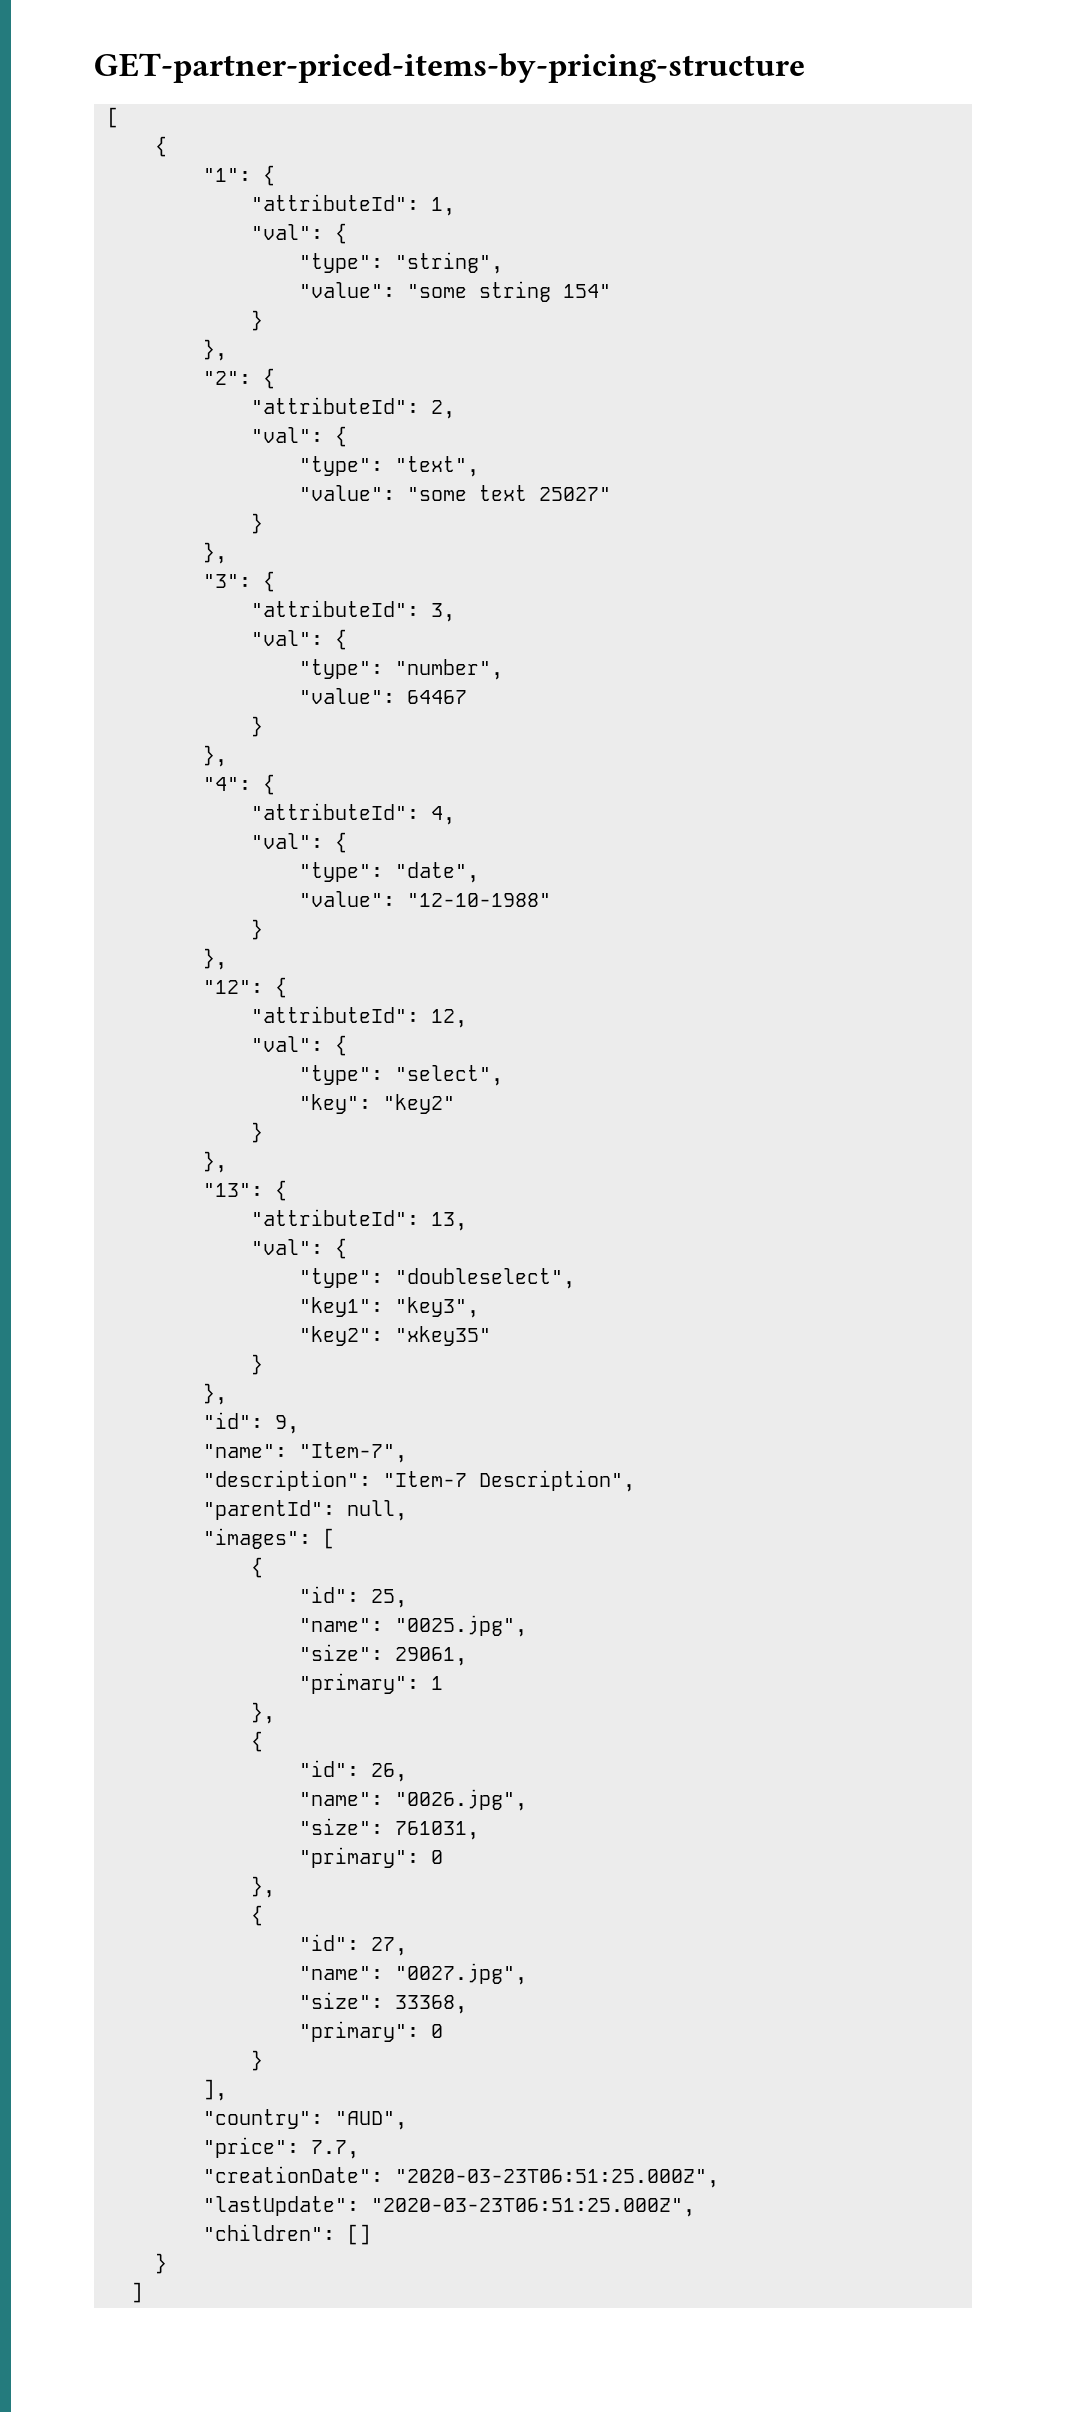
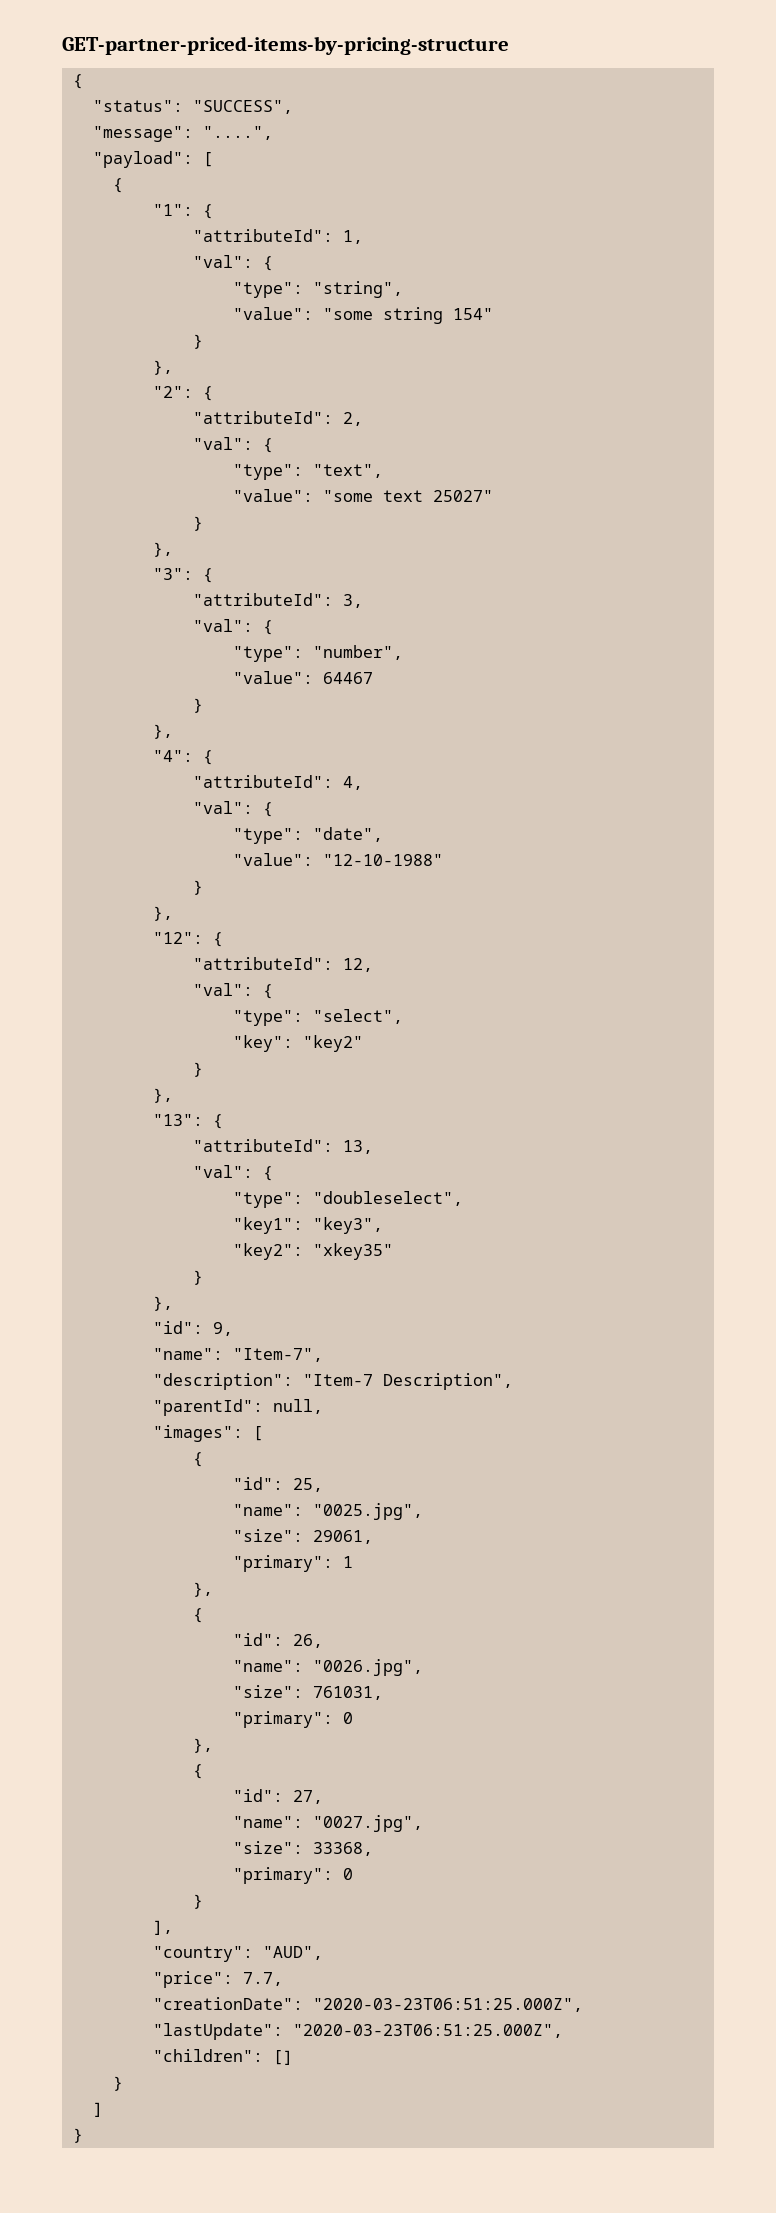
  GET-partner-priced-items-by-pricing-structure
- [
+ {
+ "status": "SUCCESS",
+ "message": "....",
+ "payload": [
  ]
+ }

